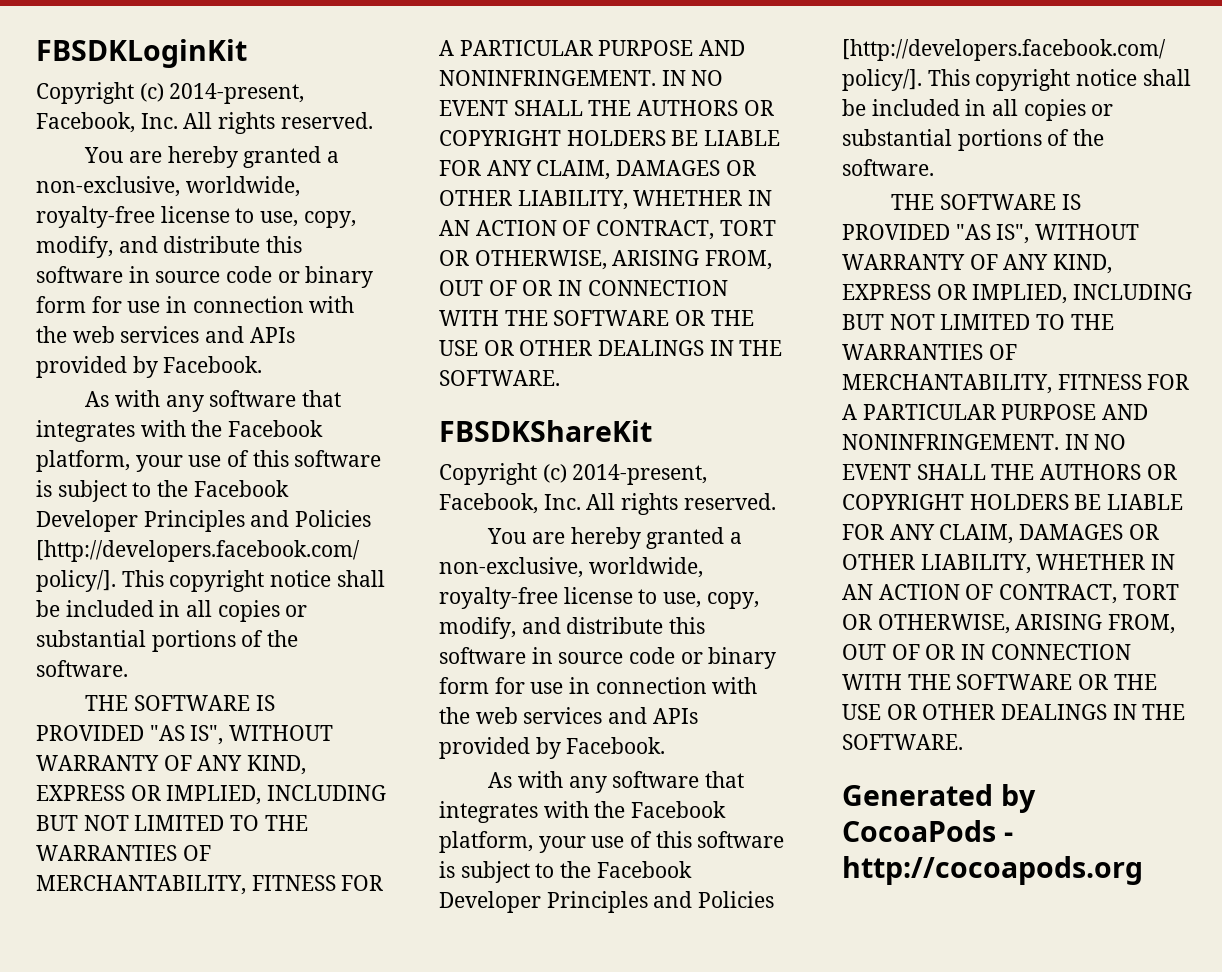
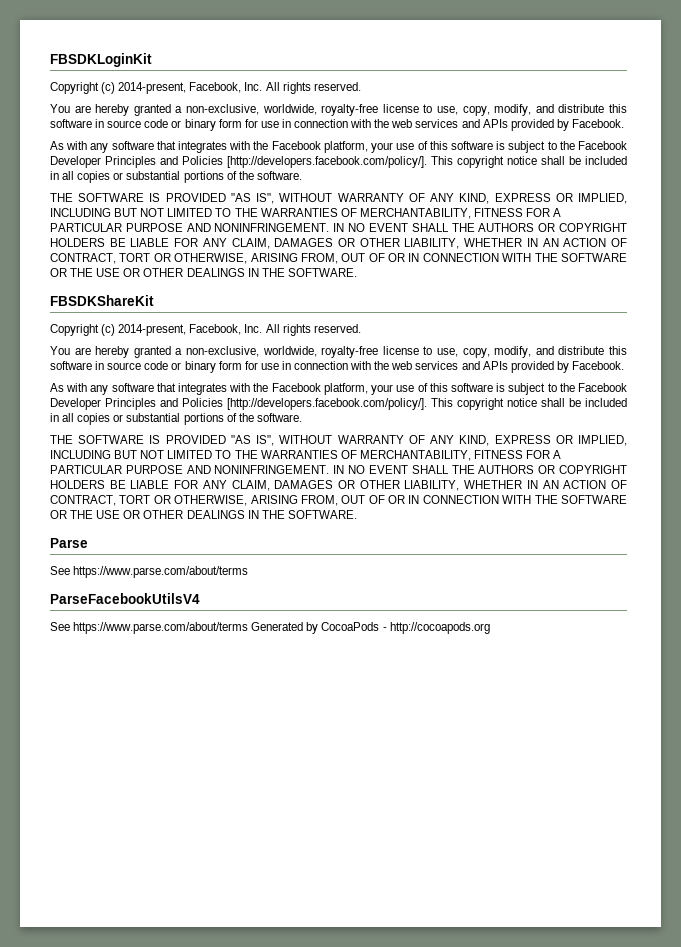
- Generated by CocoaPods - http://cocoapods.org
+ Parse
+ See https://www.parse.com/about/terms
+ ParseFacebookUtilsV4
+ See https://www.parse.com/about/terms Generated by CocoaPods - http://cocoapods.org

